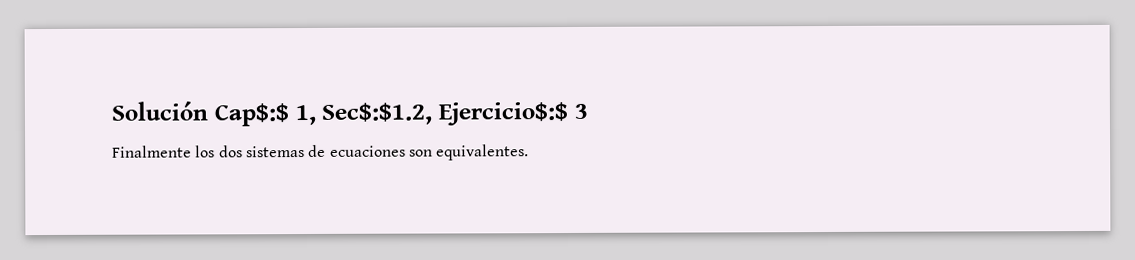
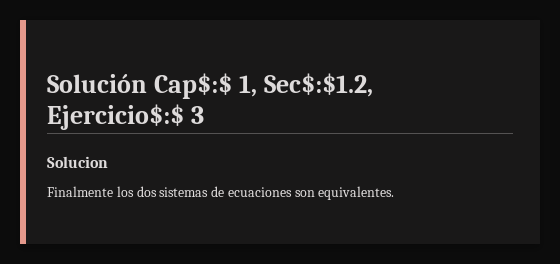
+ Solucion

